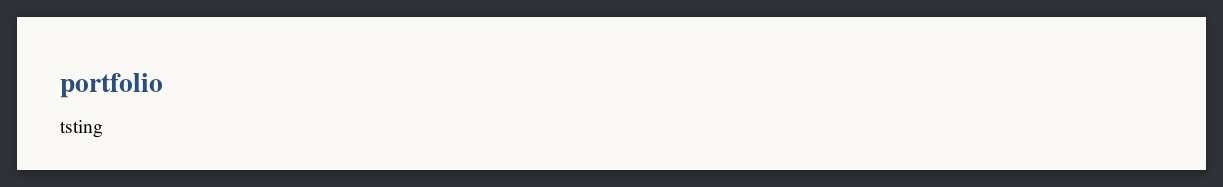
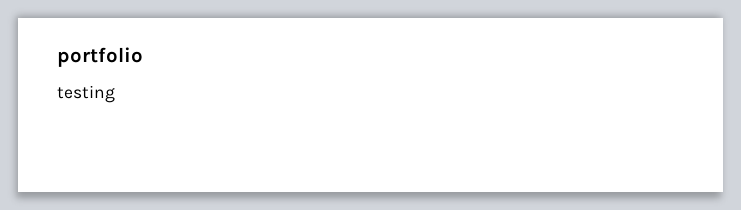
- tsting
+ testing

